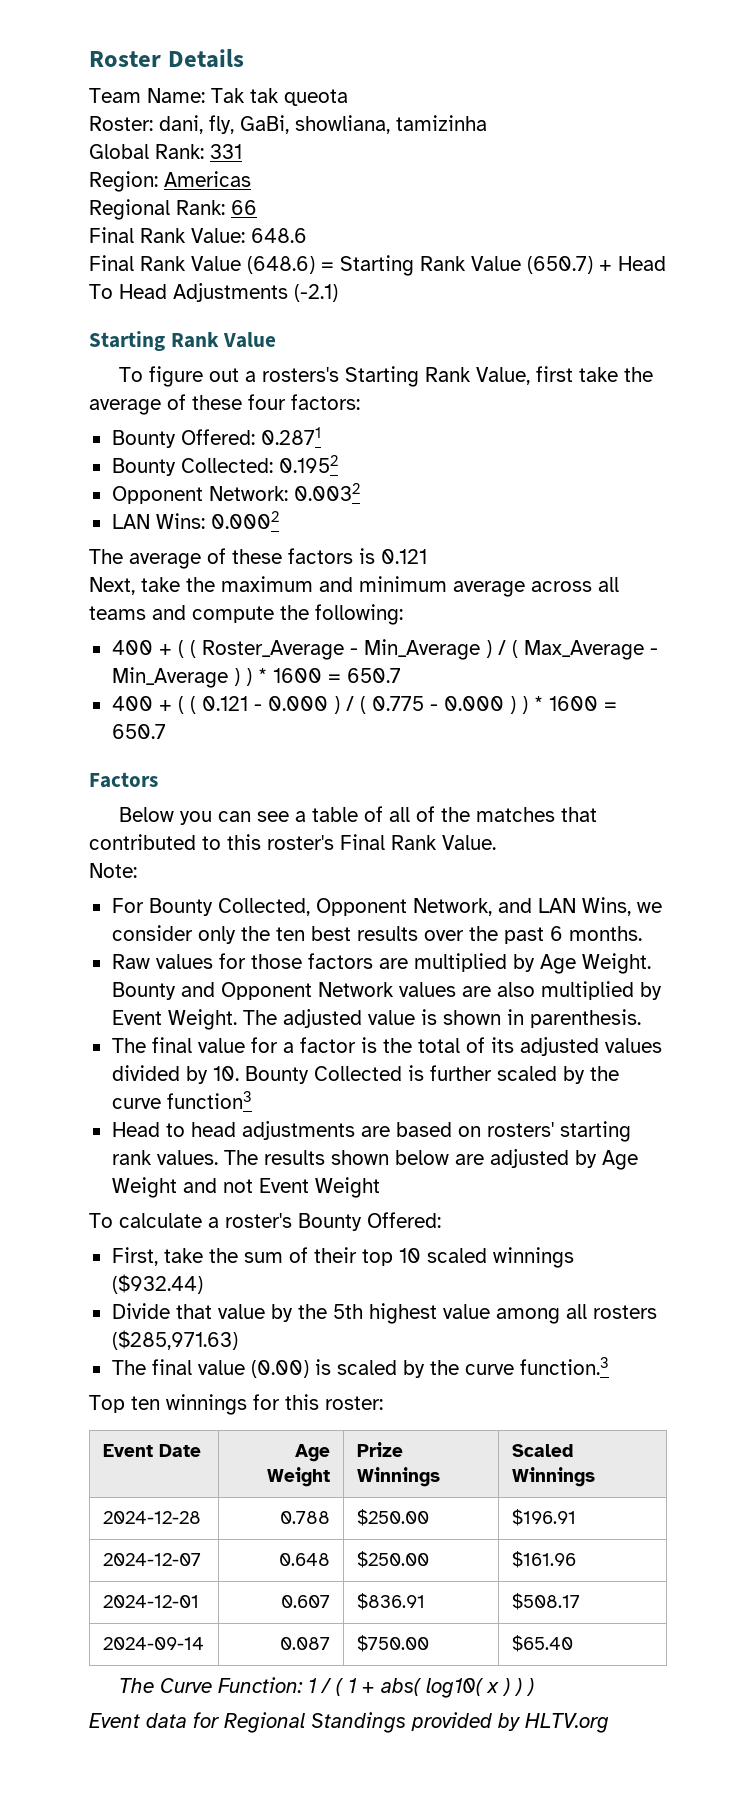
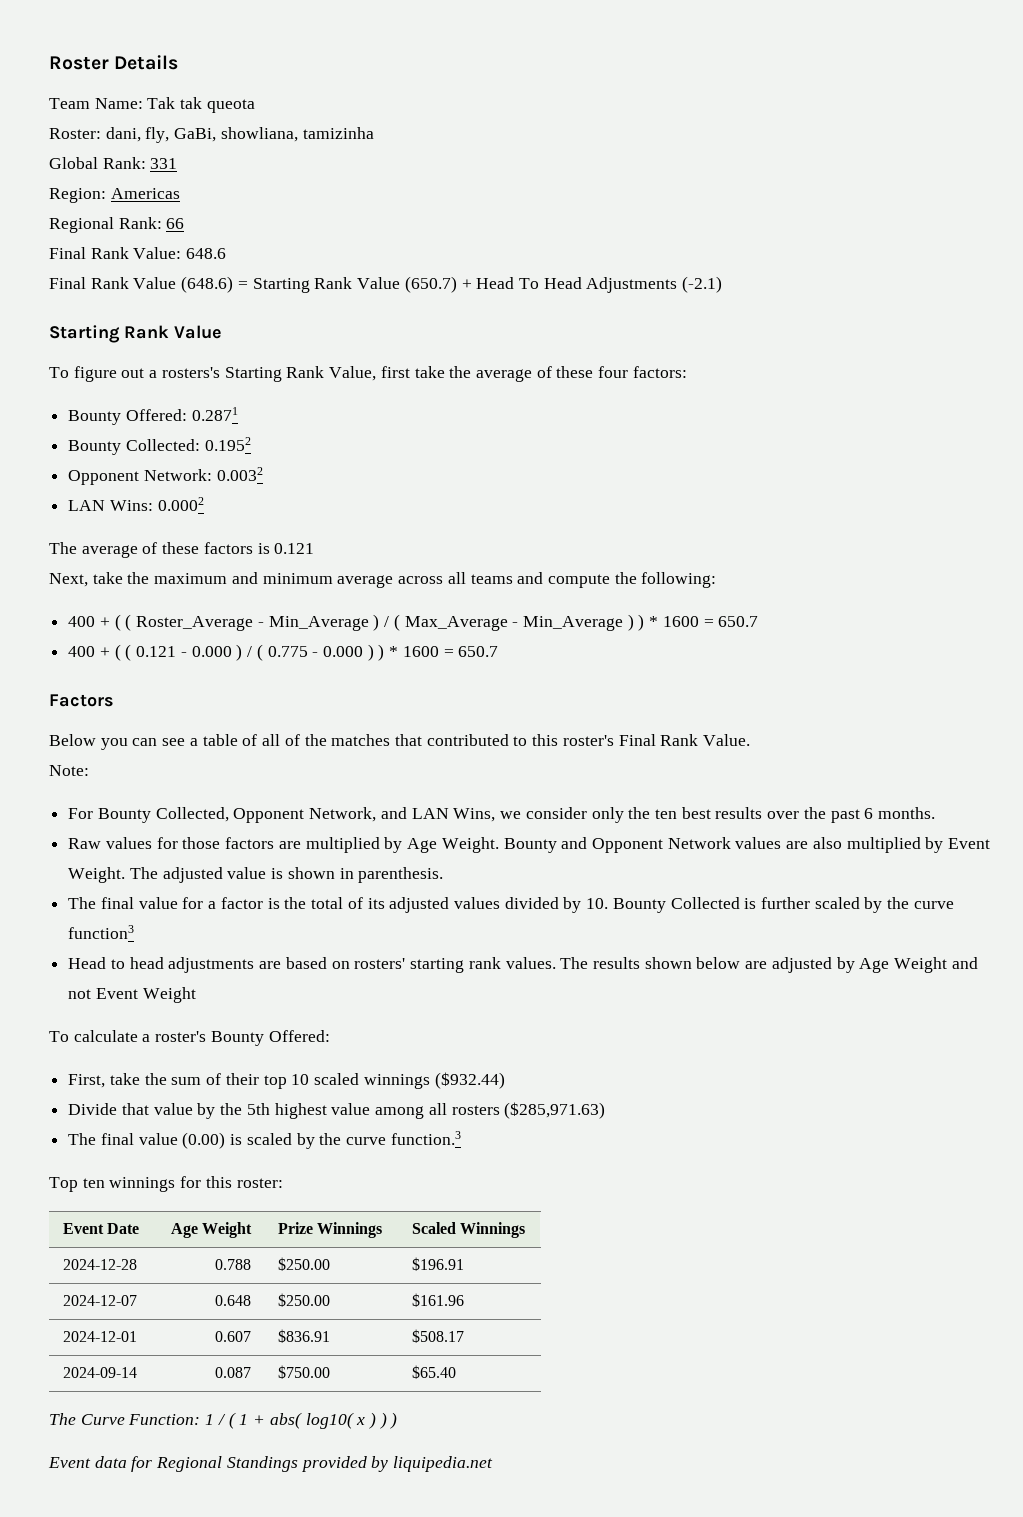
- Event data for Regional Standings provided by HLTV.org
+ Event data for Regional Standings provided by liquipedia.net

